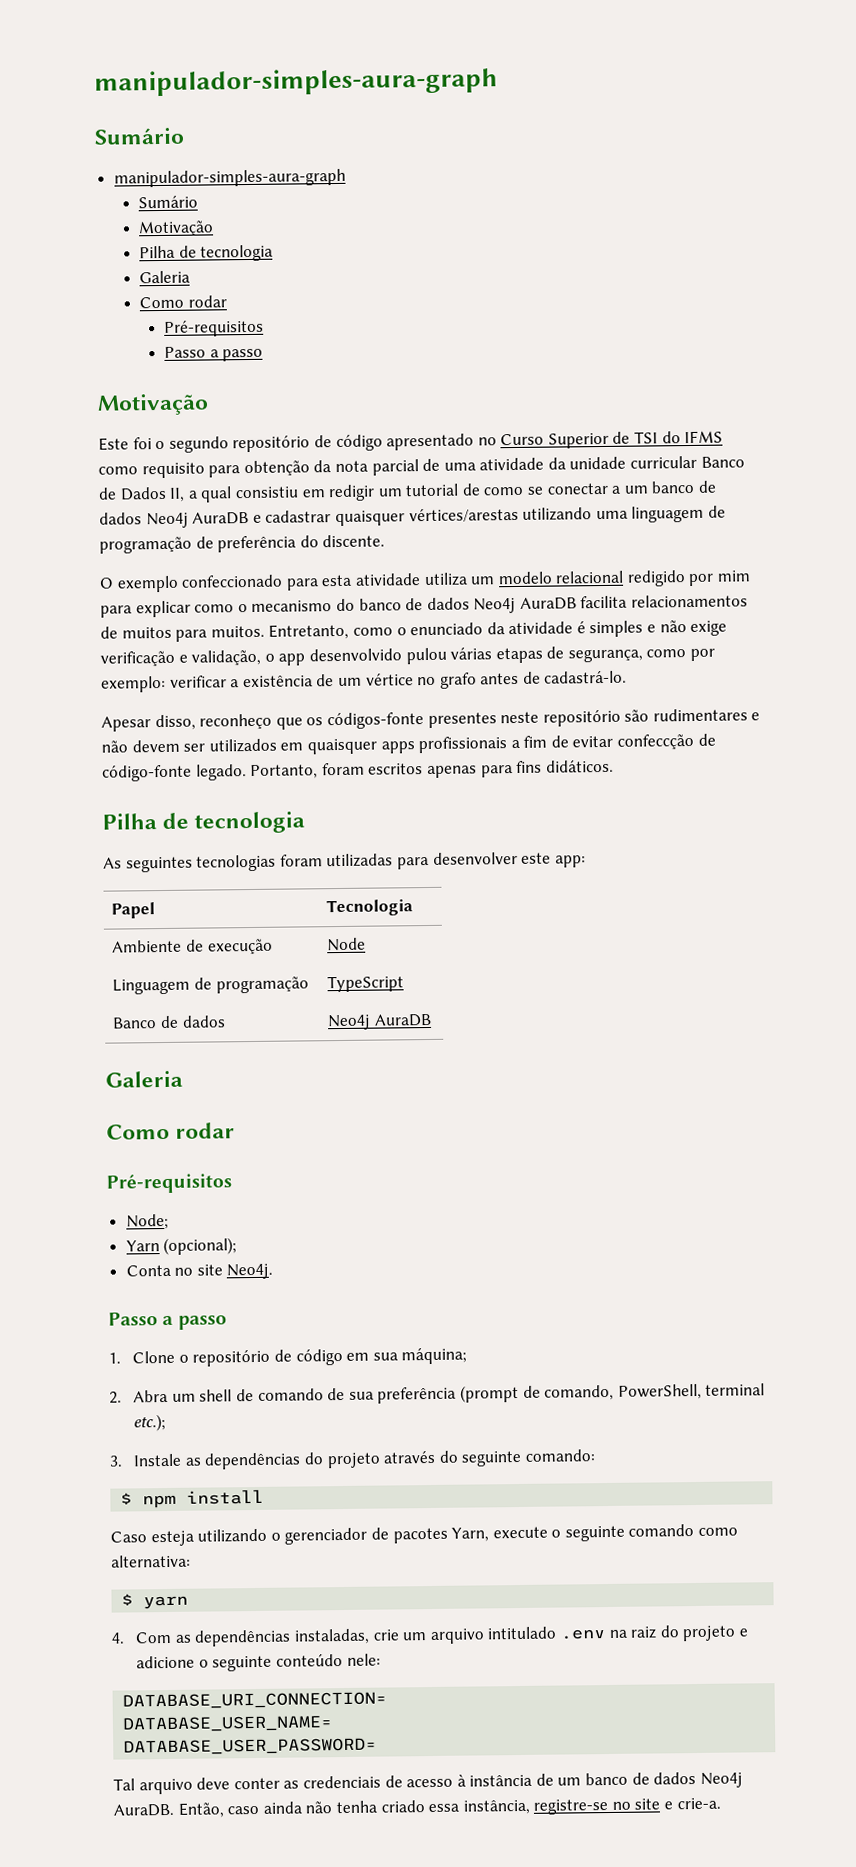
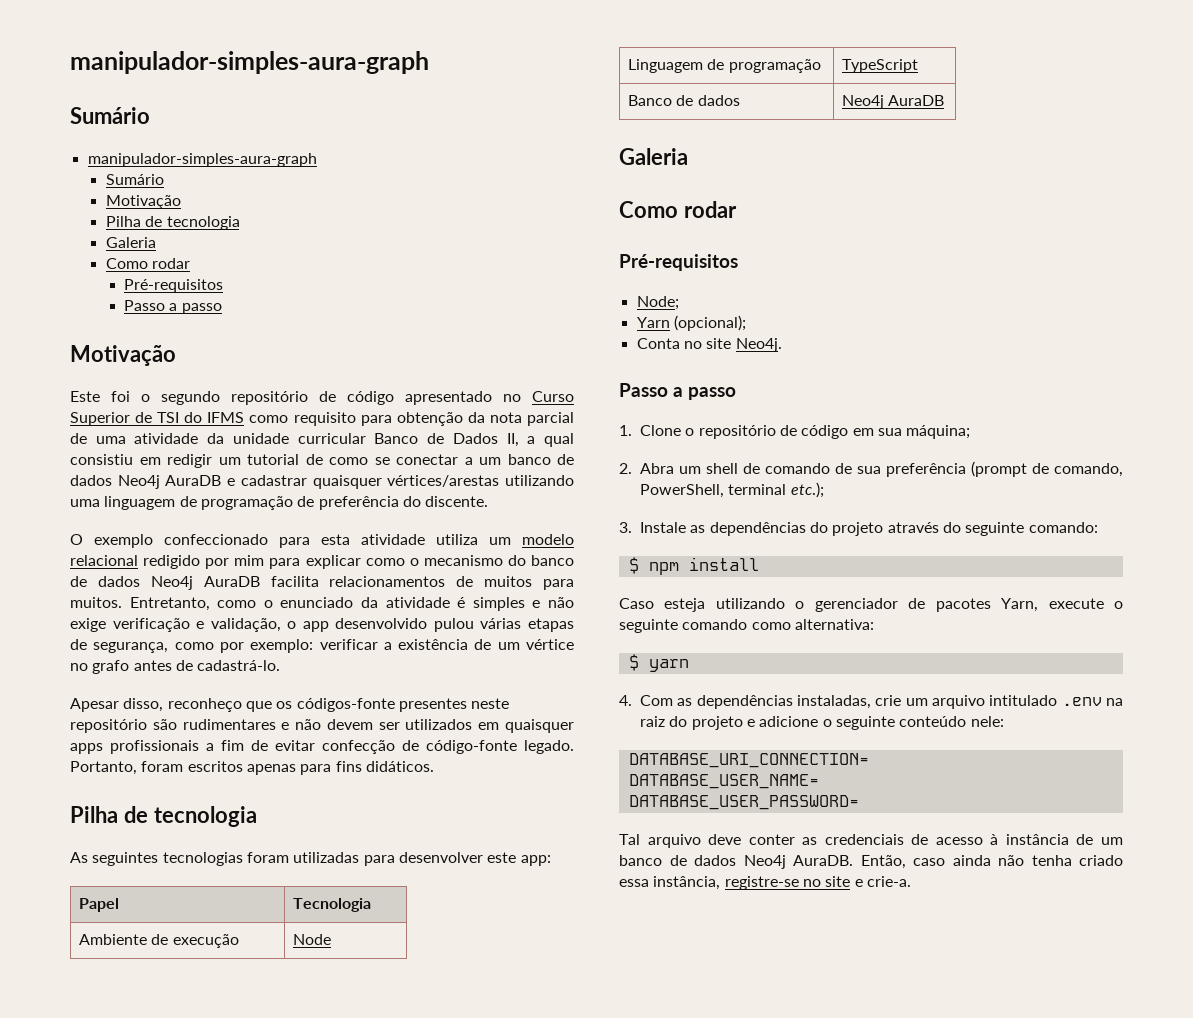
- Apesar disso, reconheço que os códigos-fonte presentes neste repositório são rudimentares e não devem ser utilizados em quaisquer apps profissionais a fim de evitar confeccção de código-fonte legado.
+ Apesar disso, reconheço que os códigos-fonte presentes neste repositório são rudimentares e não devem ser utilizados em quaisquer apps profissionais a fim de evitar confecção de código-fonte legado.

